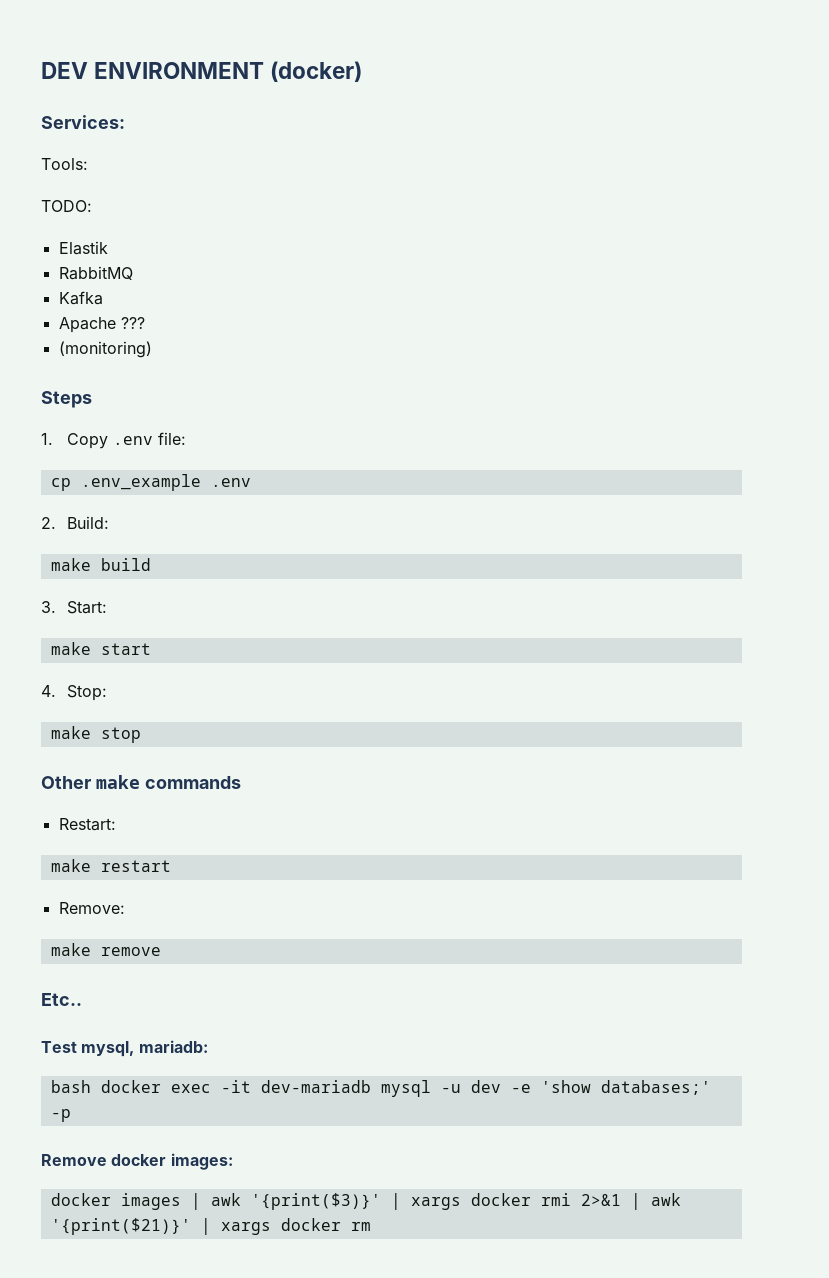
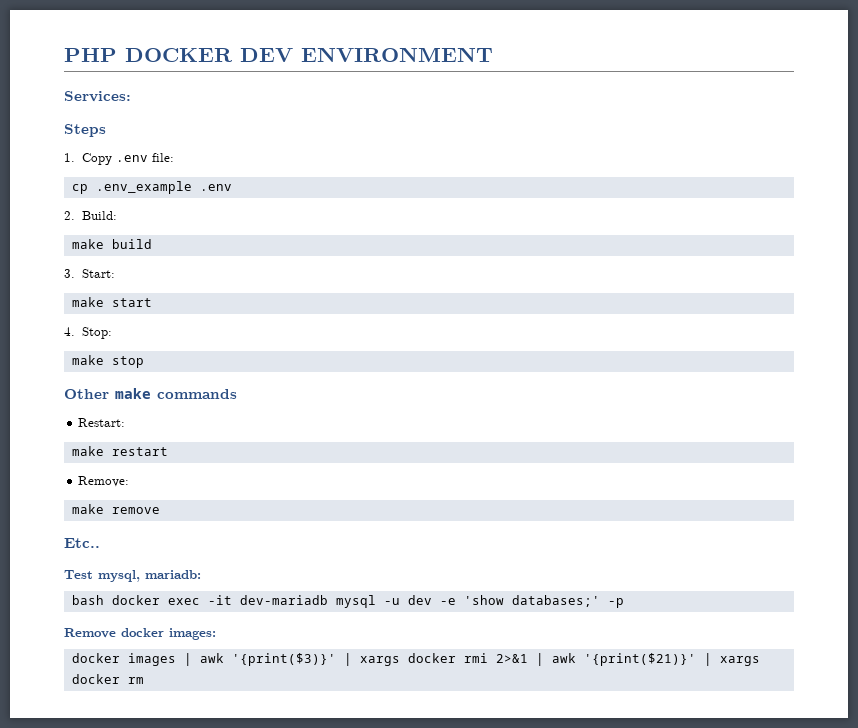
- DEV ENVIRONMENT (docker)
+ PHP DOCKER DEV ENVIRONMENT
- Tools:
- TODO:
- Elastik
- RabbitMQ
- Kafka
- Apache ???
- (monitoring)

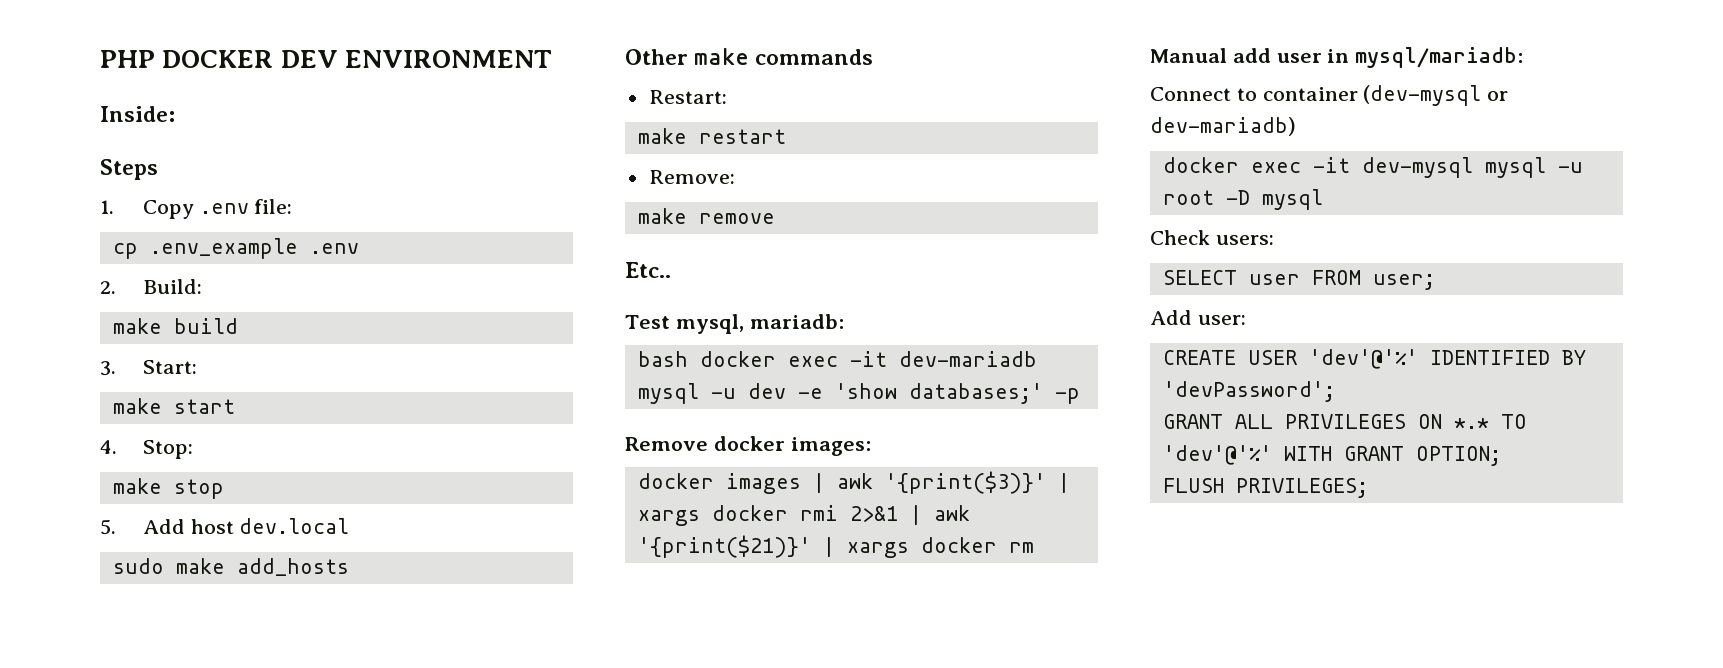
- Services:
+ Inside:
+ 5. Add host dev.local
+ sudo make add_hosts
+ Manual add user in mysql/mariadb:
+ Connect to container (dev-mysql or dev-mariadb)
+ docker exec -it dev-mysql mysql -u root -D mysql
+ Check users:
+ SELECT user FROM user;
+ Add user:
+ CREATE USER 'dev'@'%' IDENTIFIED BY 'devPassword';
+ GRANT ALL PRIVILEGES ON *.* TO 'dev'@'%' WITH GRANT OPTION;
+ FLUSH PRIVILEGES;

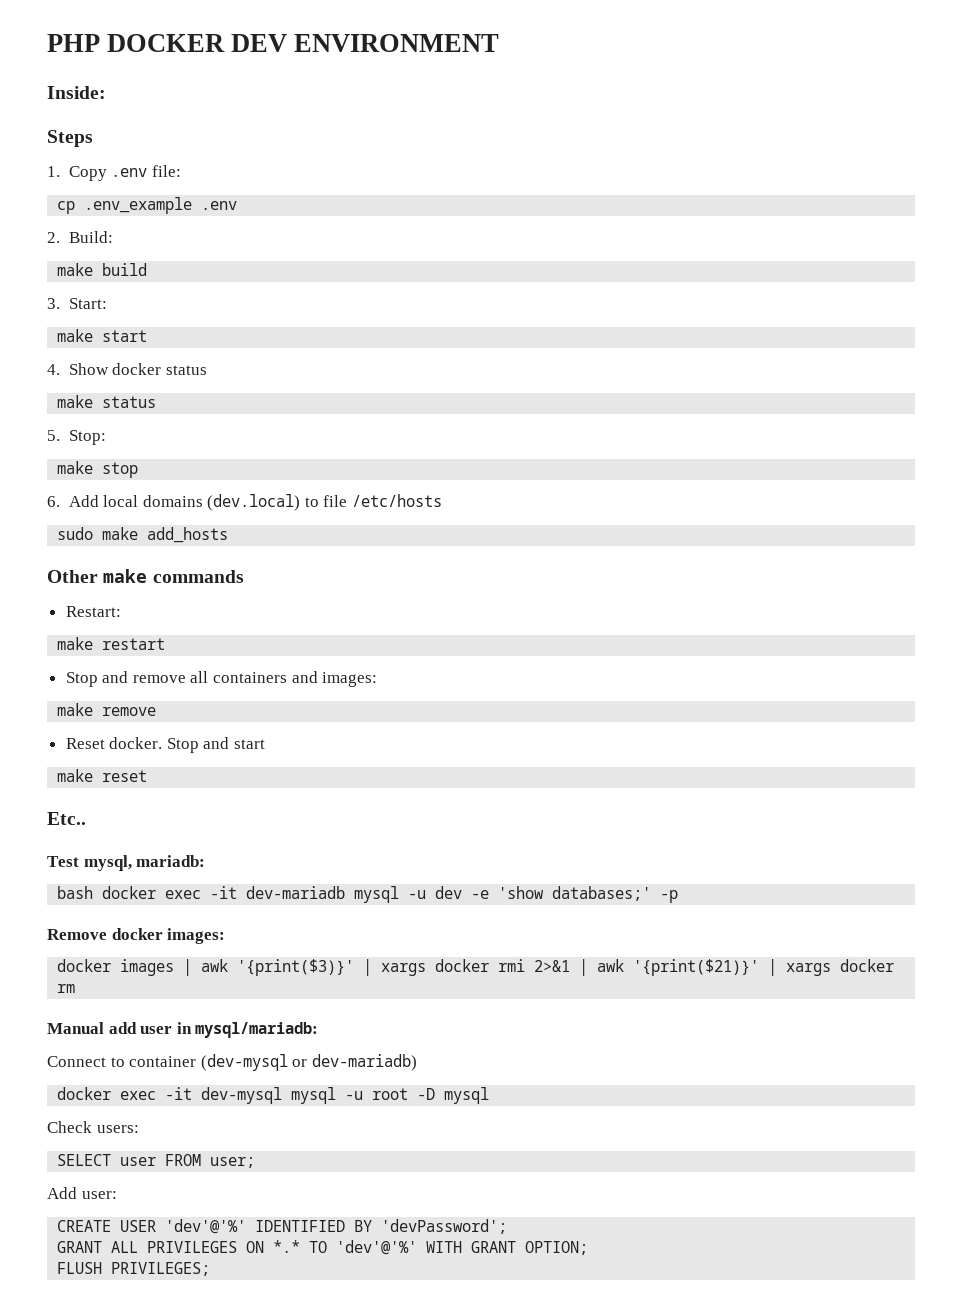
- 4. Stop:
+ 4. Show docker status
+ make status
+ 5. Stop:
  make stop
- 5. Add host dev.local
+ 6. Add local domains (dev.local) to file /etc/hosts
- Remove:
+ Stop and remove all containers and images:
  make remove
+ Reset docker. Stop and start
+ make reset

